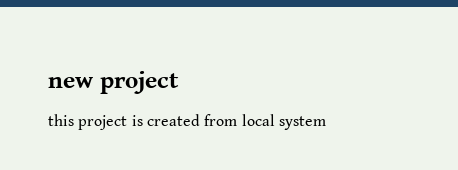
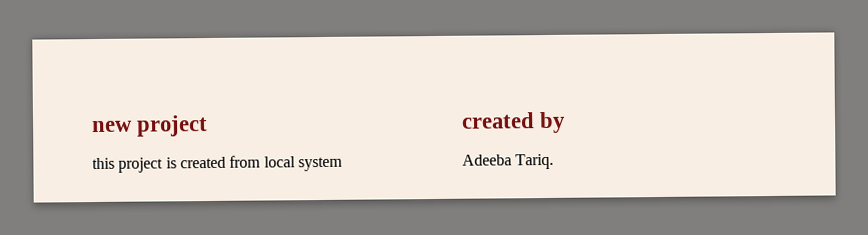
+ created by
+ Adeeba Tariq.

